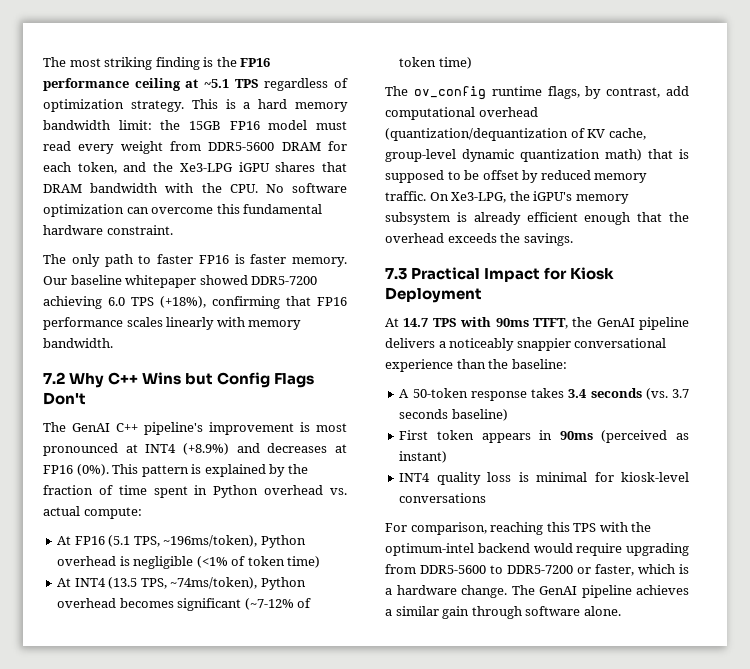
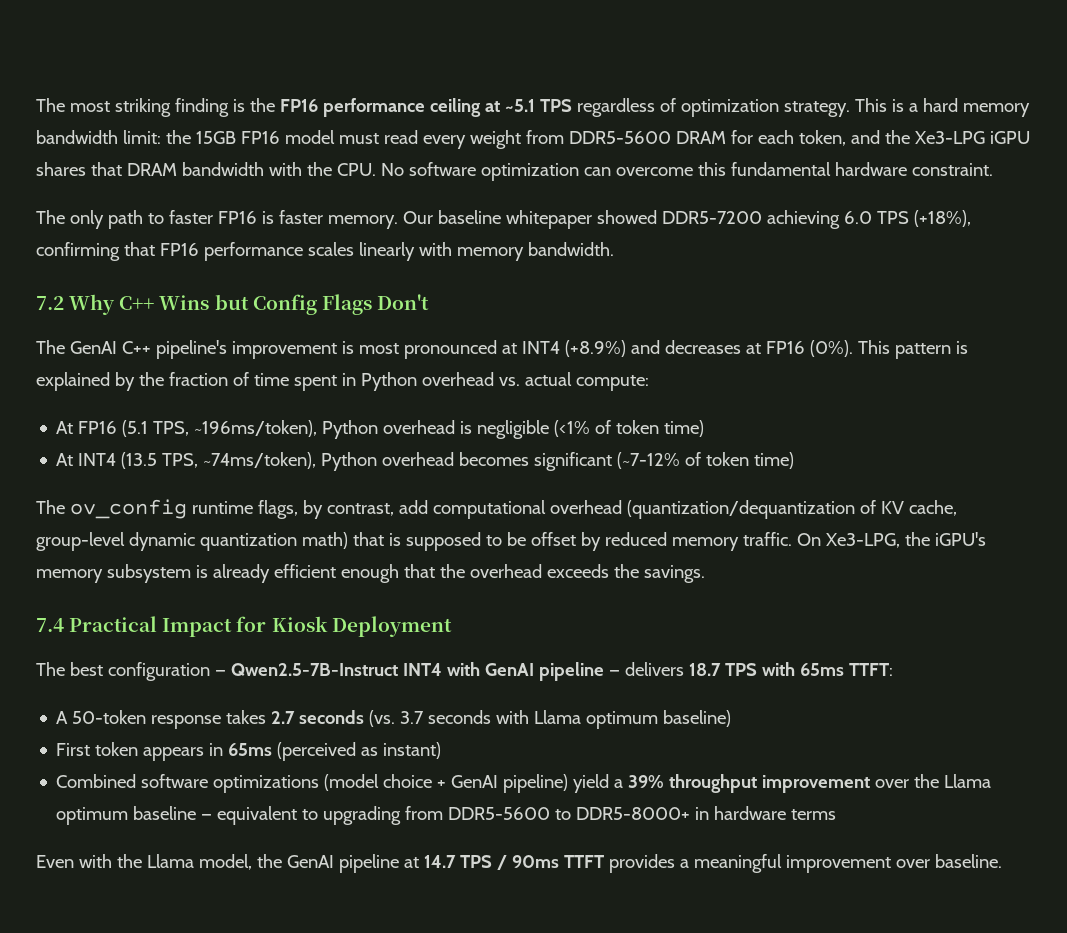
- 7.3 Practical Impact for Kiosk Deployment
+ 7.4 Practical Impact for Kiosk Deployment
- At 14.7 TPS with 90ms TTFT, the GenAI pipeline delivers a noticeably snappier conversational experience than the baseline:
+ The best configuration — Qwen2.5-7B-Instruct INT4 with GenAI pipeline — delivers 18.7 TPS with 65ms TTFT:
- A 50-token response takes 3.4 seconds (vs. 3.7 seconds baseline)
+ A 50-token response takes 2.7 seconds (vs. 3.7 seconds with Llama optimum baseline)
- First token appears in 90ms (perceived as instant)
+ First token appears in 65ms (perceived as instant)
- INT4 quality loss is minimal for kiosk-level conversations
- For comparison, reaching this TPS with the optimum-intel backend would require upgrading from DDR5-5600 to DDR5-7200 or faster, which is a hardware change. The GenAI pipeline achieves a similar gain through software alone.
+ Combined software optimizations (model choice + GenAI pipeline) yield a 39% throughput improvement over the Llama optimum baseline — equivalent to upgrading from DDR5-5600 to DDR5-8000+ in hardware terms
+ Even with the Llama model, the GenAI pipeline at 14.7 TPS / 90ms TTFT provides a meaningful improvement over baseline.

